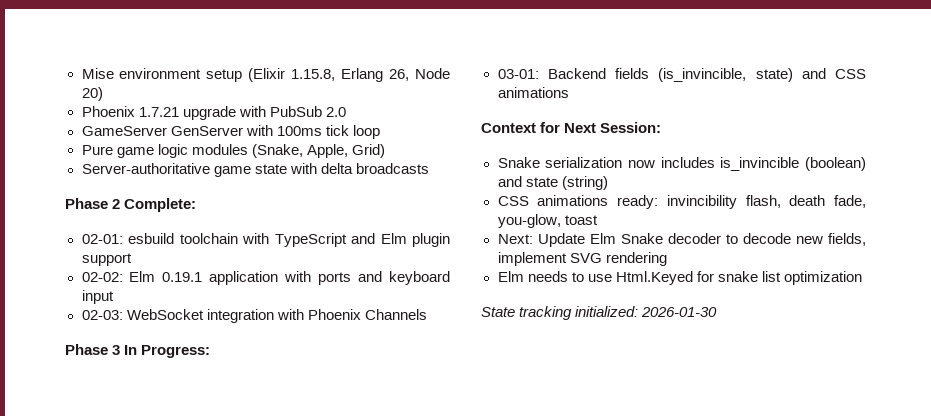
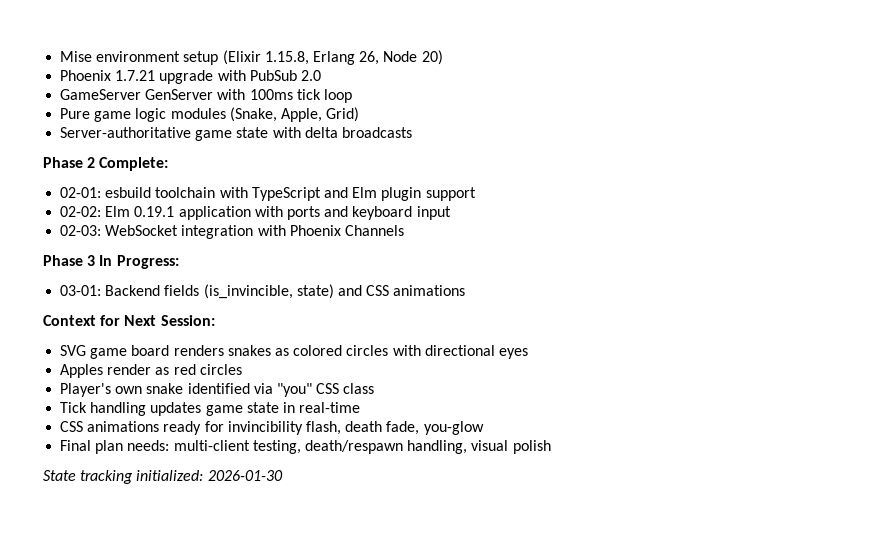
- Snake serialization now includes is_invincible (boolean) and state (string)
- CSS animations ready: invincibility flash, death fade, you-glow, toast
- Next: Update Elm Snake decoder to decode new fields, implement SVG rendering
- Elm needs to use Html.Keyed for snake list optimization
+ SVG game board renders snakes as colored circles with directional eyes
+ Apples render as red circles
+ Player's own snake identified via "you" CSS class
+ Tick handling updates game state in real-time
+ CSS animations ready for invincibility flash, death fade, you-glow
+ Final plan needs: multi-client testing, death/respawn handling, visual polish

